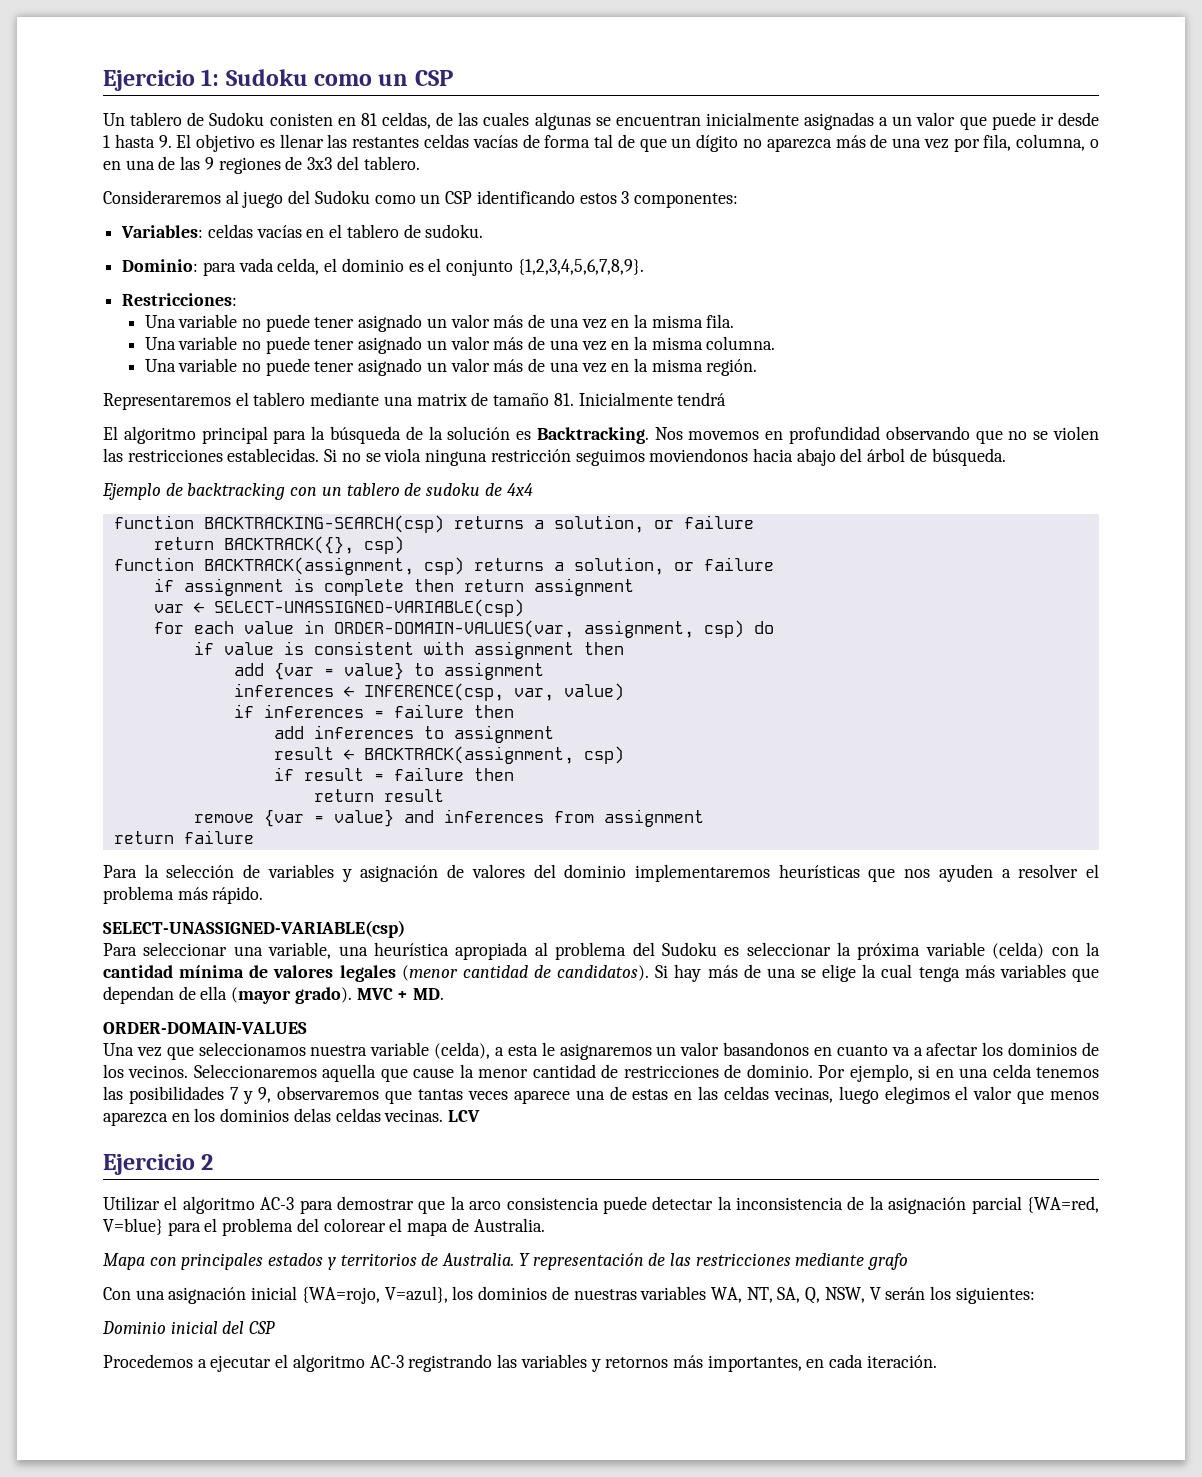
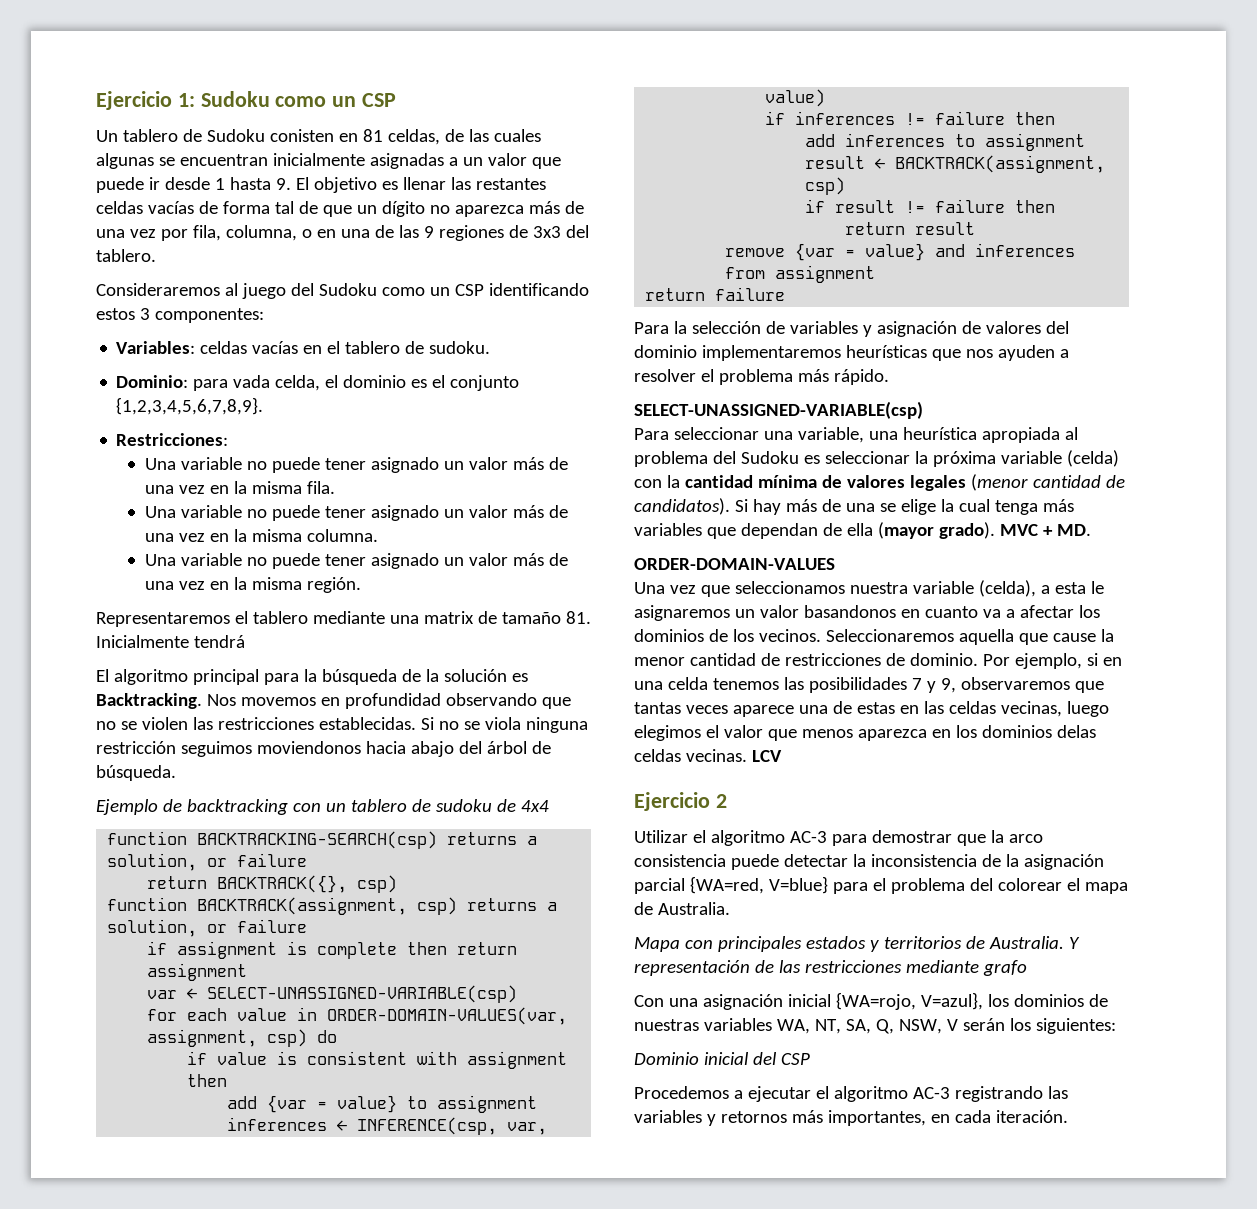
- if inferences = failure then
+ if inferences != failure then
- if result = failure then
+ if result != failure then

